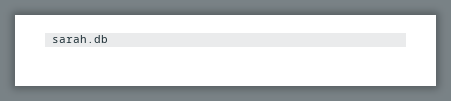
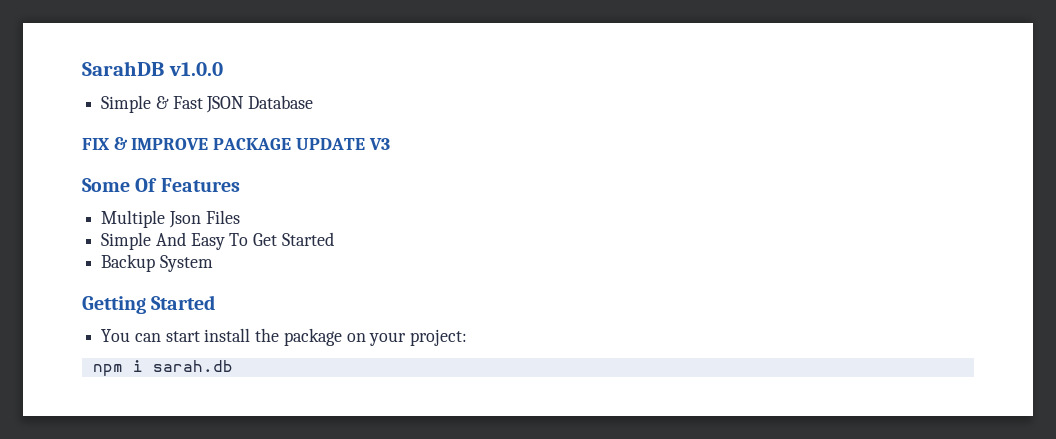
- sarah.db
+ SarahDB v1.0.0
+ Simple & Fast JSON Database
+ FIX & IMPROVE PACKAGE UPDATE V3
+ Some Of Features
+ Multiple Json Files
+ Simple And Easy To Get Started
+ Backup System
+ Getting Started
+ You can start install the package on your project:
+ npm i sarah.db

